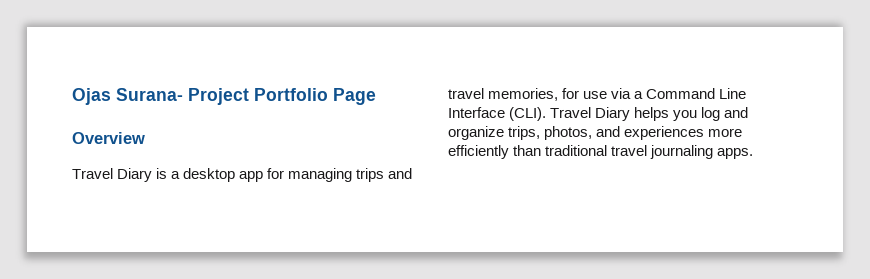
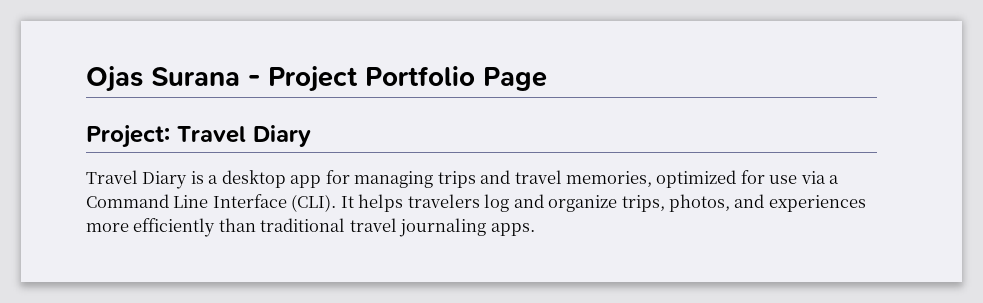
- Ojas Surana- Project Portfolio Page
+ Ojas Surana - Project Portfolio Page
- Overview
+ Project: Travel Diary
- Travel Diary is a desktop app for managing trips and travel memories, for use via a Command Line Interface (CLI).
+ Travel Diary is a desktop app for managing trips and travel memories, optimized for use via a Command Line Interface (CLI).
- Travel Diary helps you log and organize trips, photos, and experiences more efficiently than traditional travel journaling apps.
+ It helps travelers log and organize trips, photos, and experiences more efficiently than traditional travel journaling apps.

